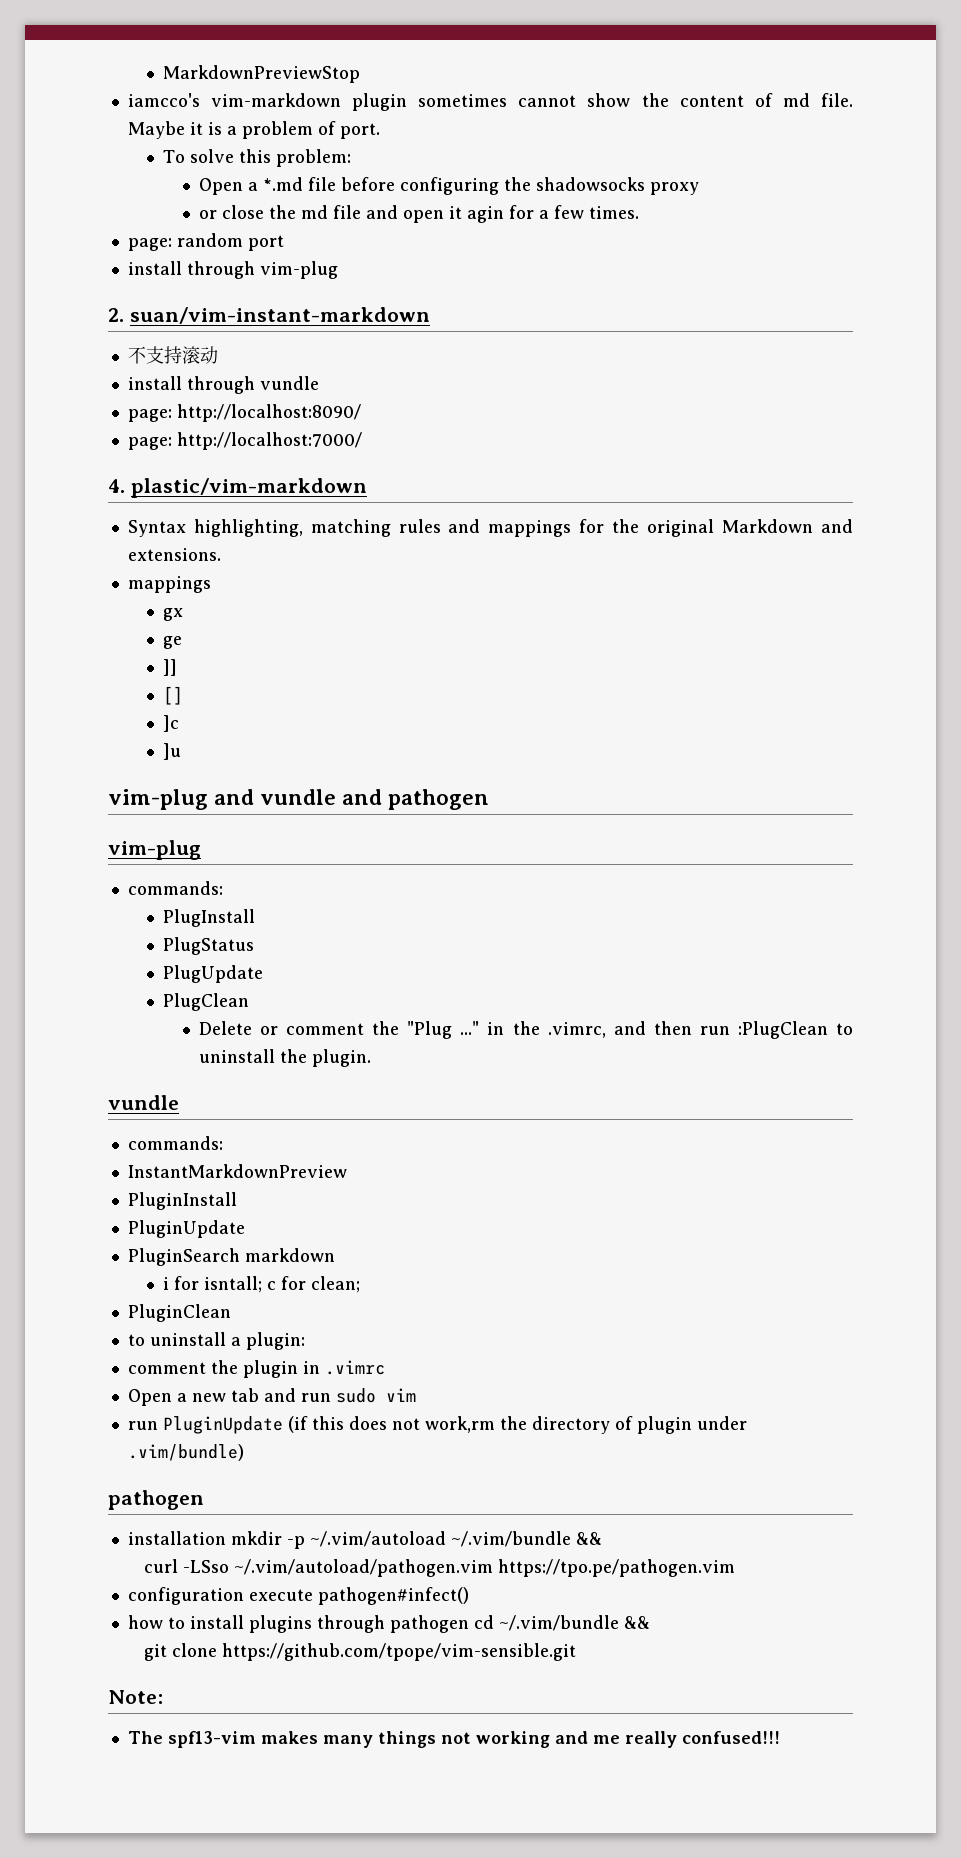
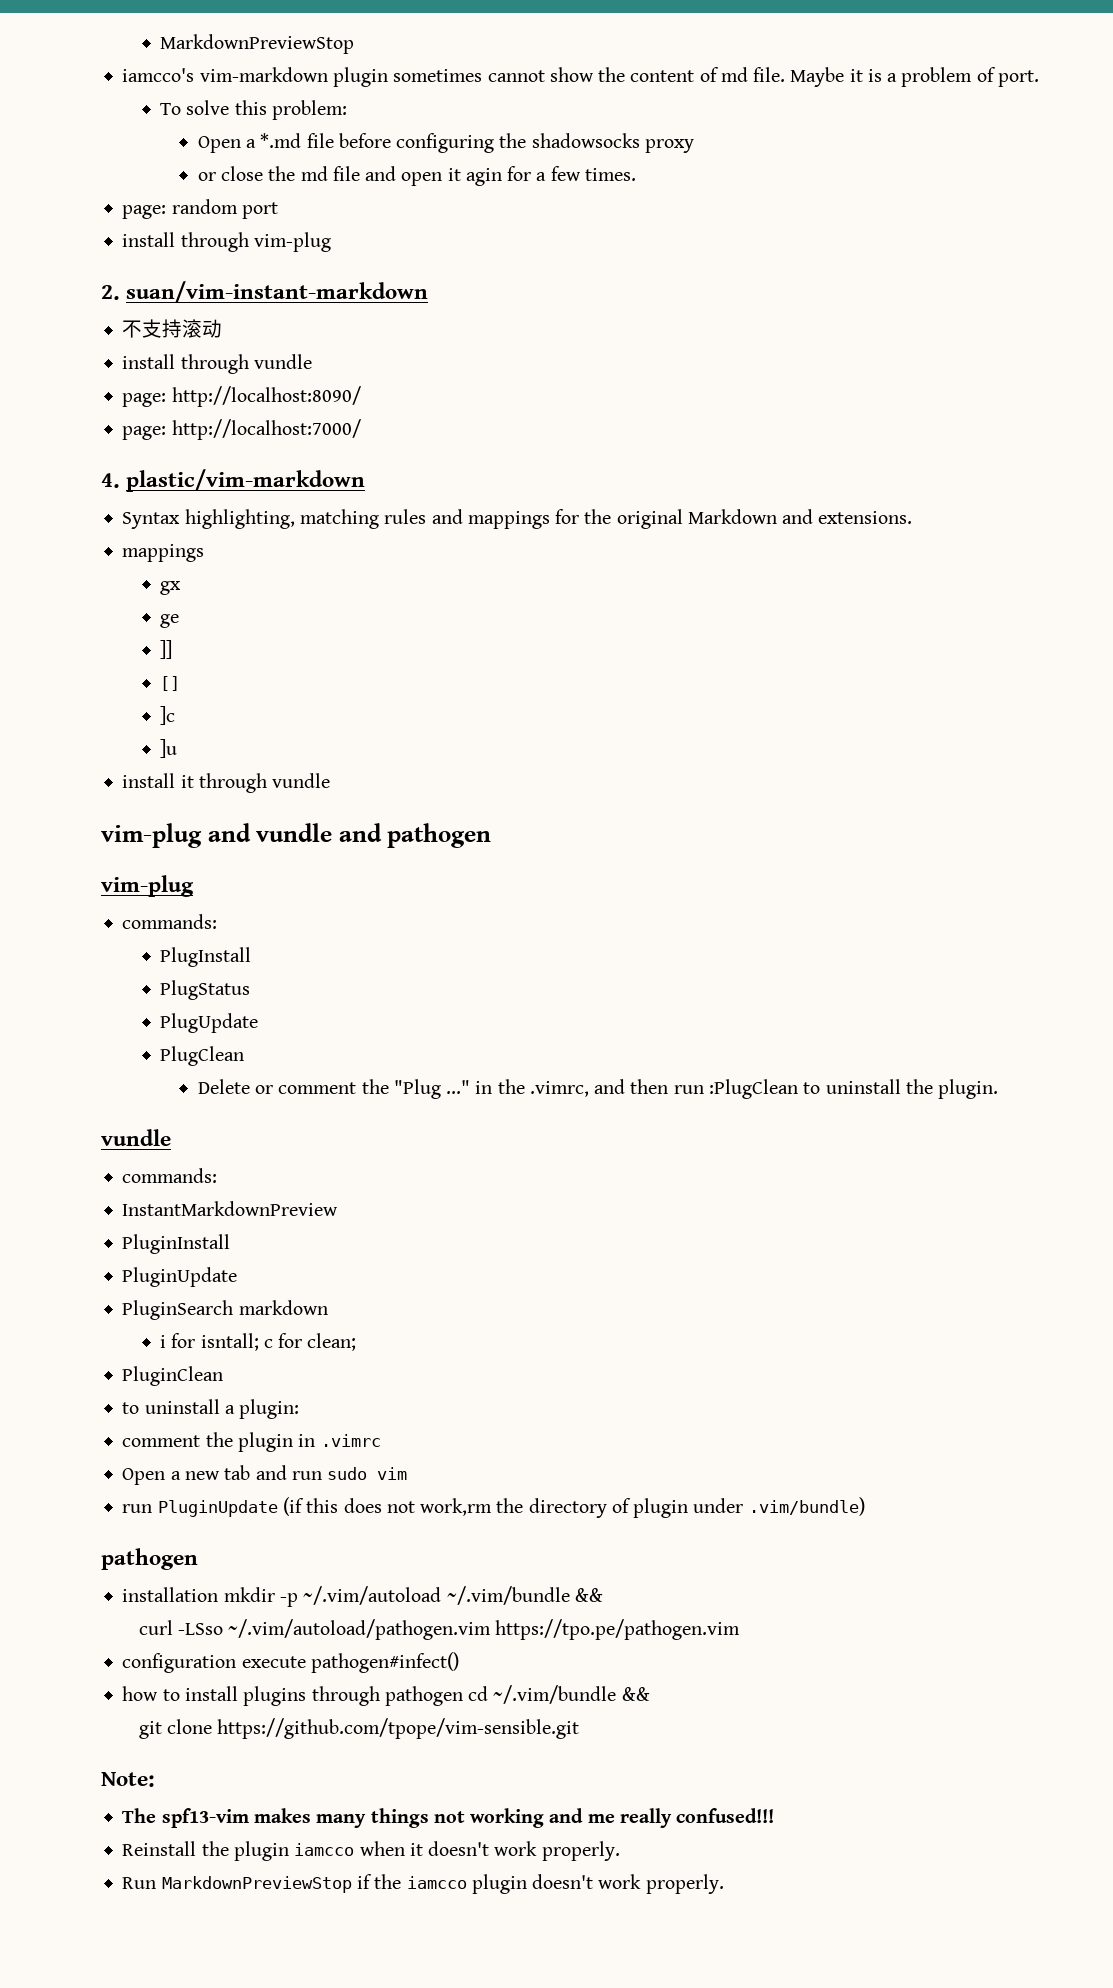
+ install it through vundle
+ Reinstall the plugin iamcco when it doesn't work properly.
+ Run MarkdownPreviewStop if the iamcco plugin doesn't work properly.

